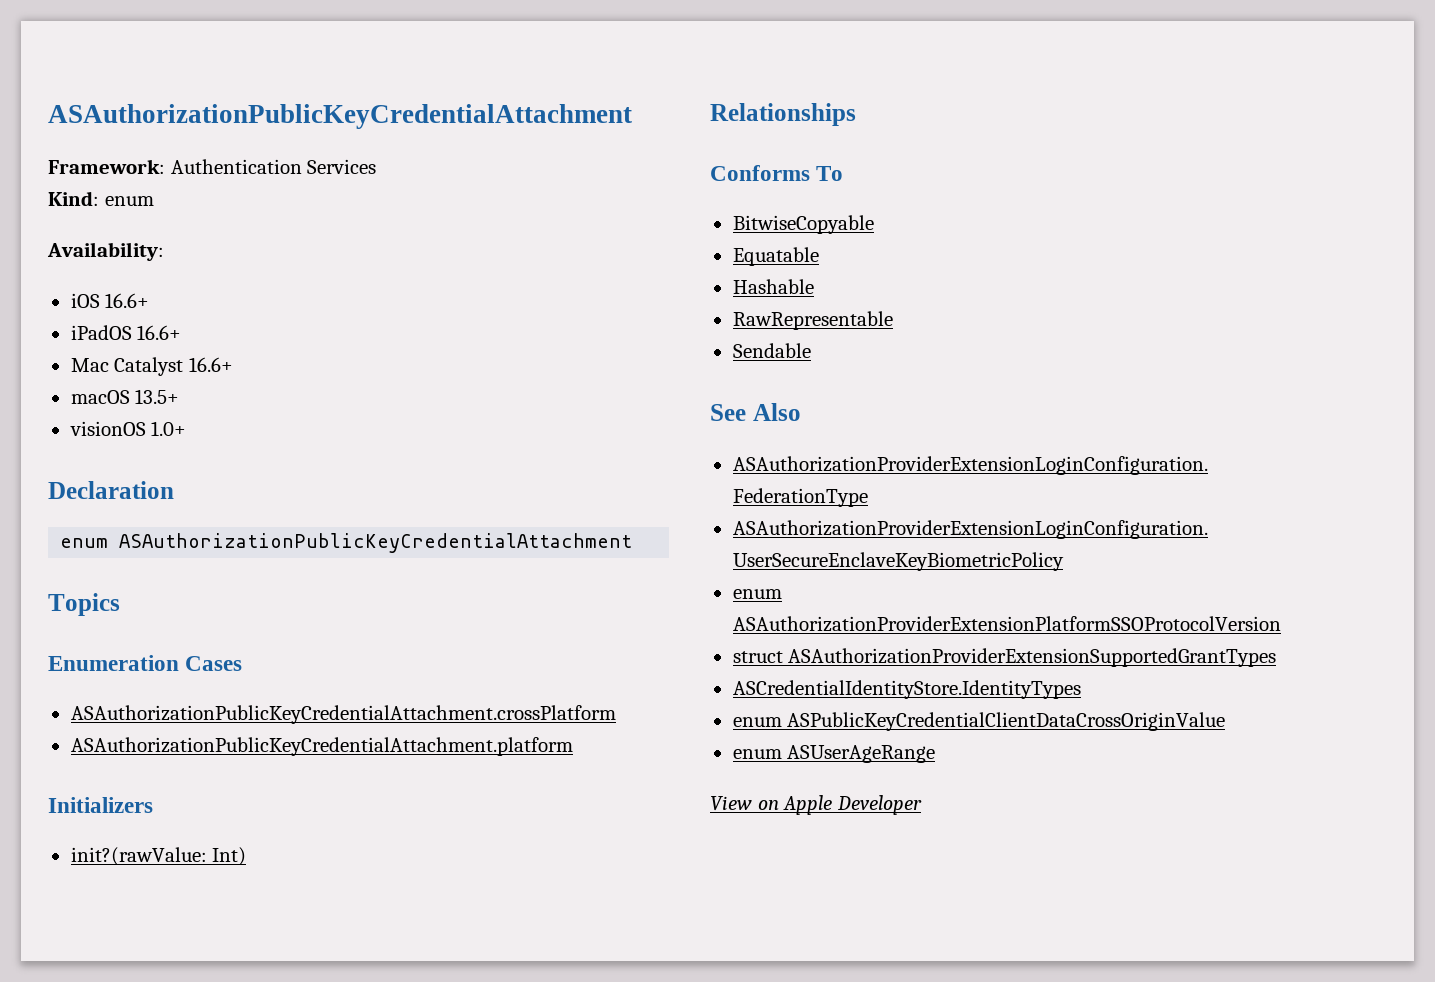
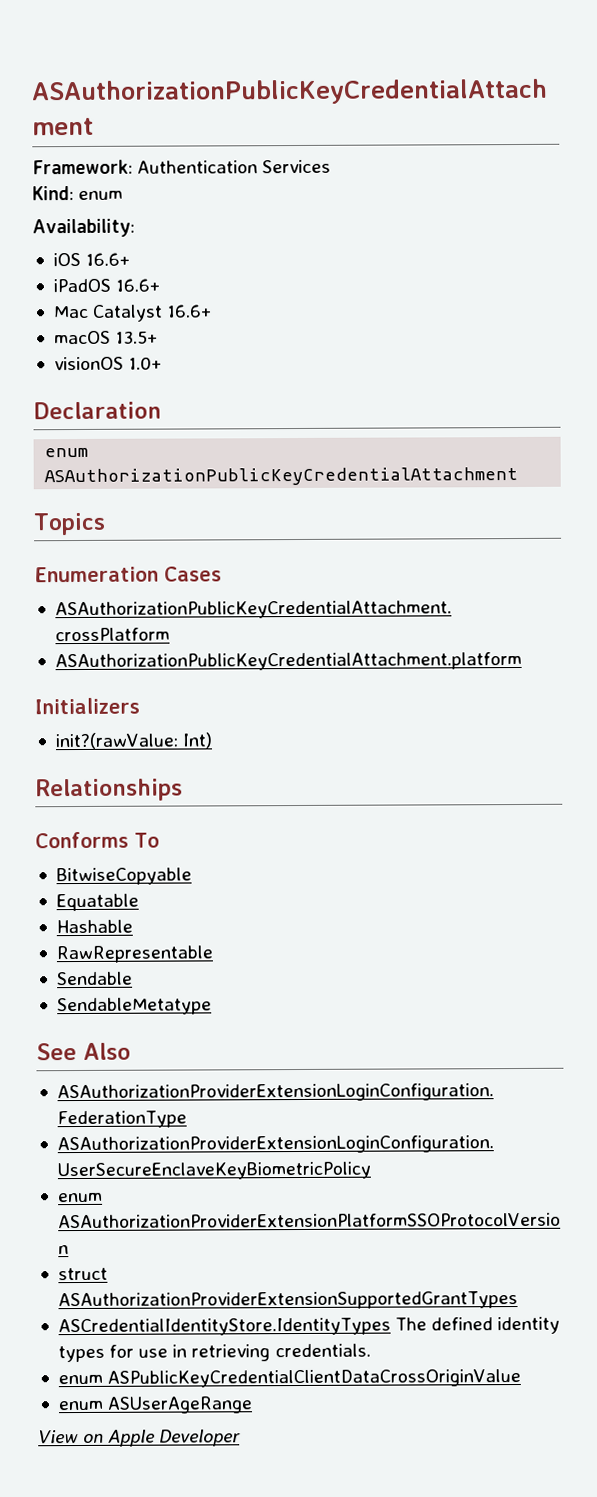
+ SendableMetatype
- ASCredentialIdentityStore.IdentityTypes
+ ASCredentialIdentityStore.IdentityTypes The defined identity types for use in retrieving credentials.

